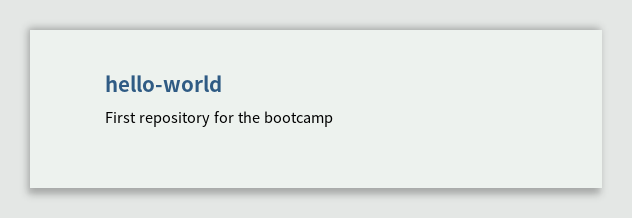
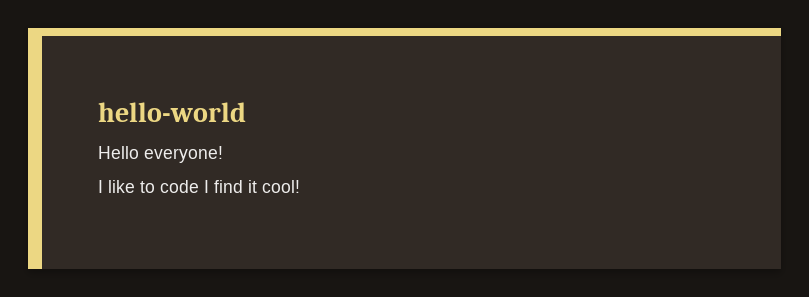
- First repository for the bootcamp
+ Hello everyone!
+ I like to code I find it cool!

